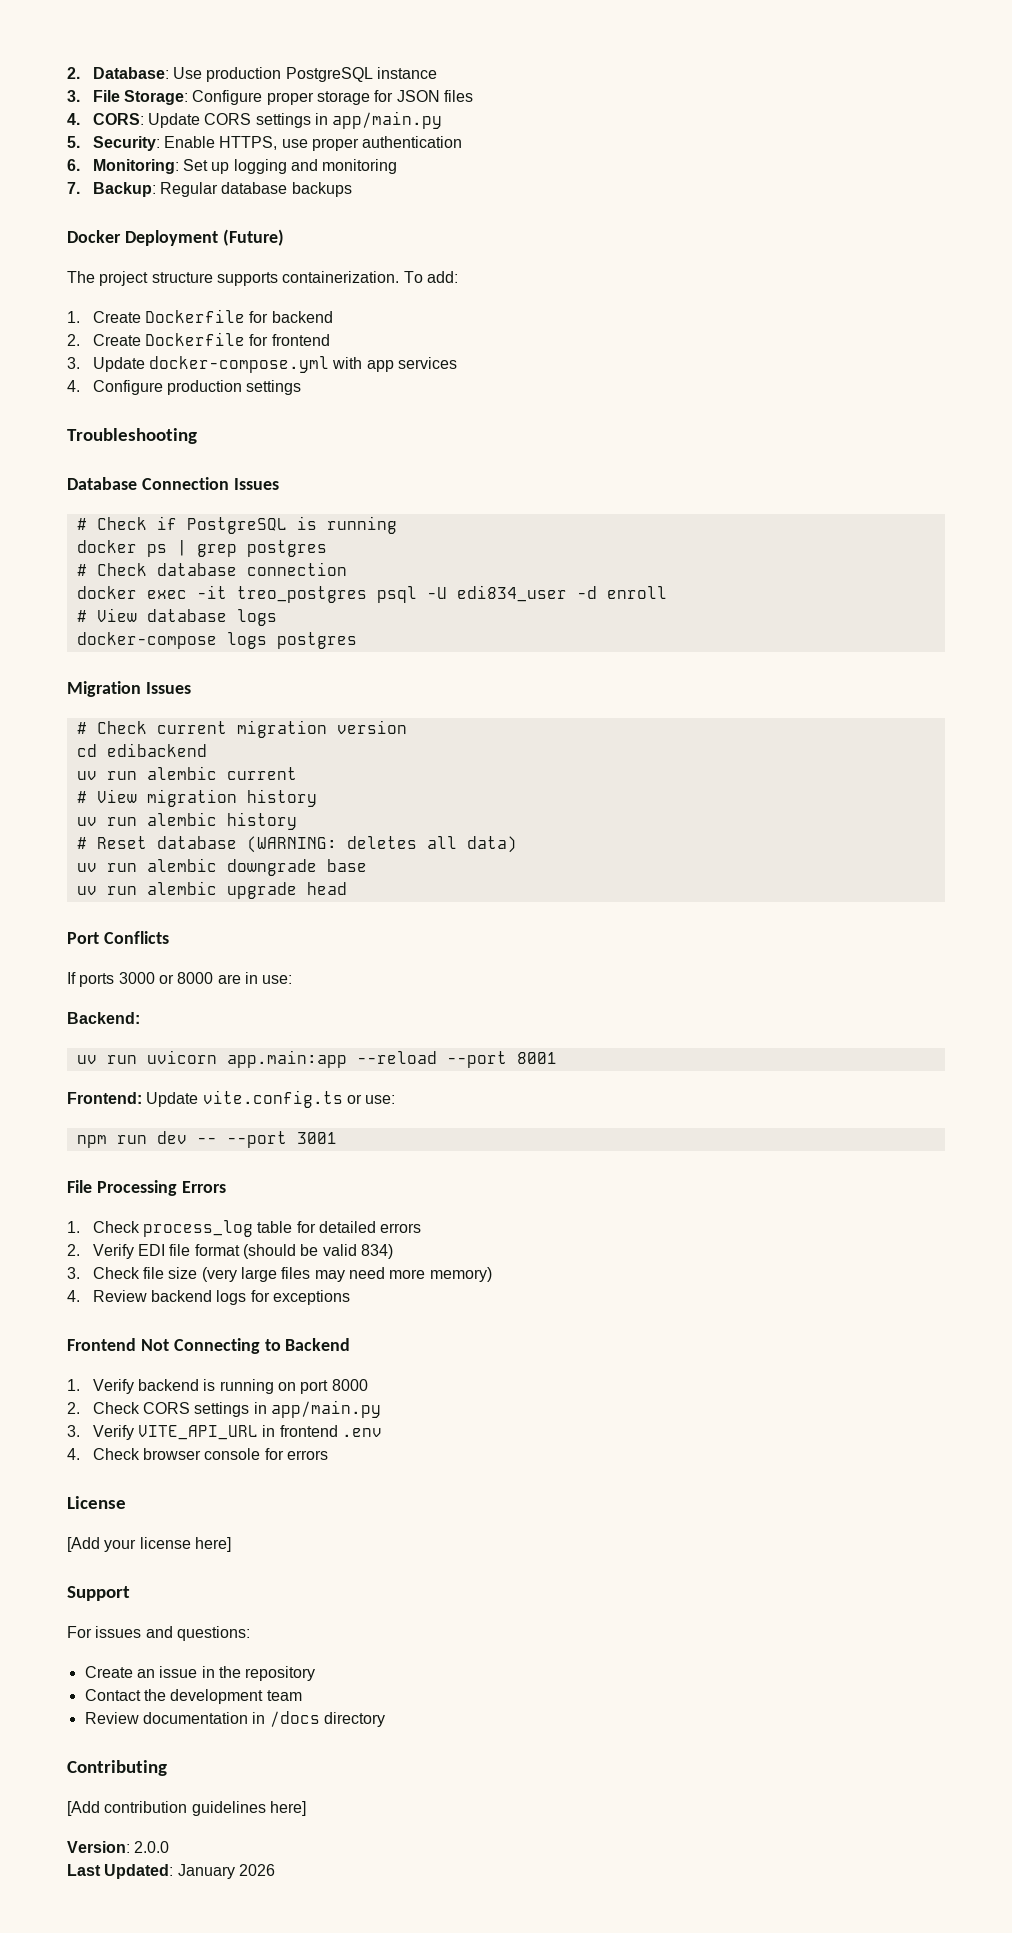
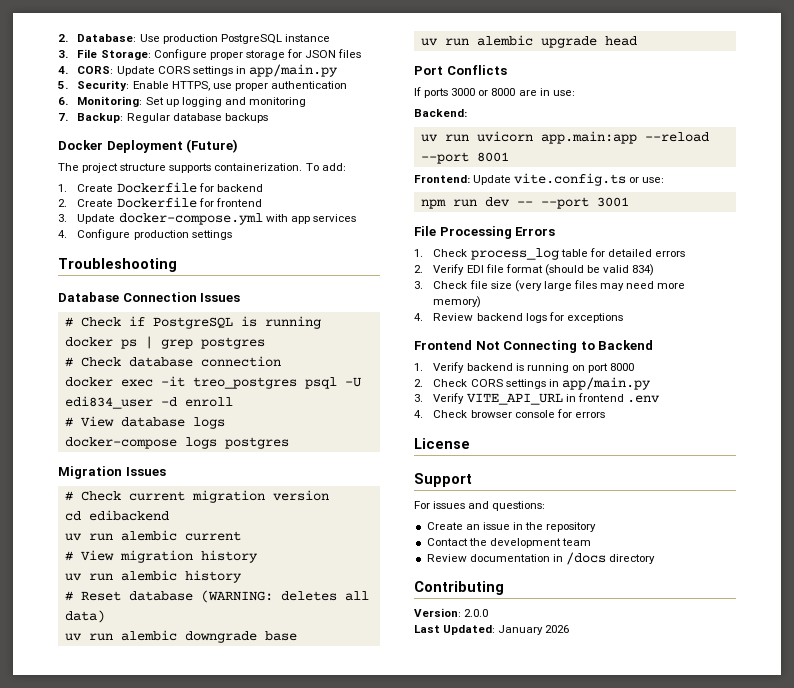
- [Add your license here]
- [Add contribution guidelines here]

